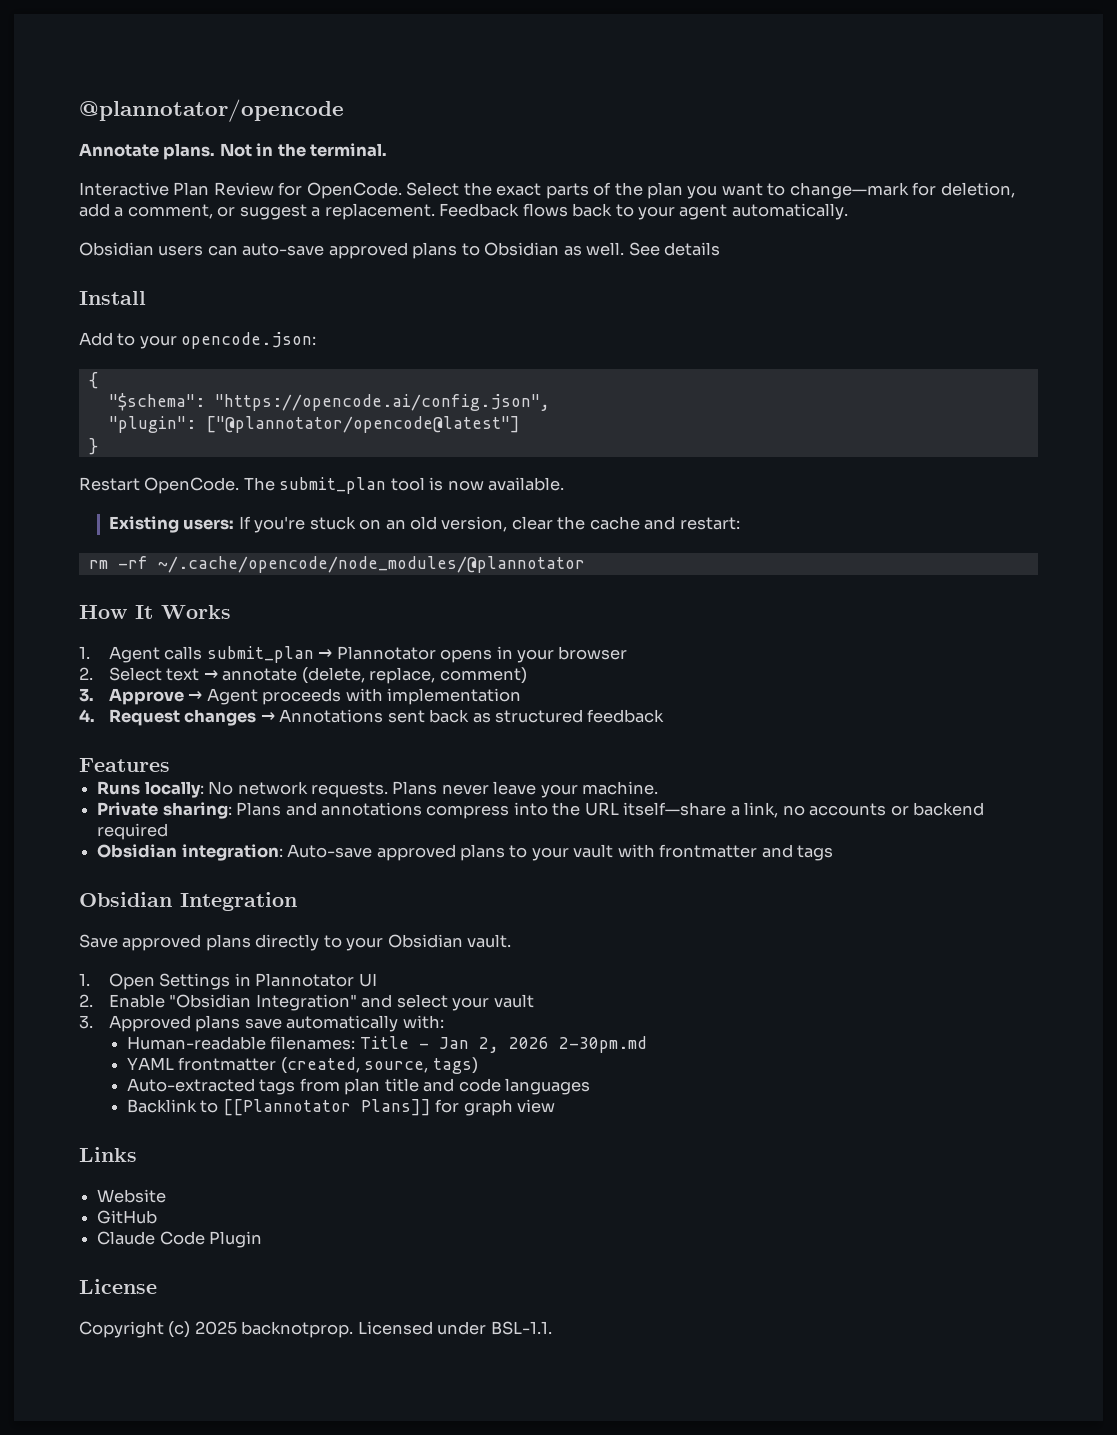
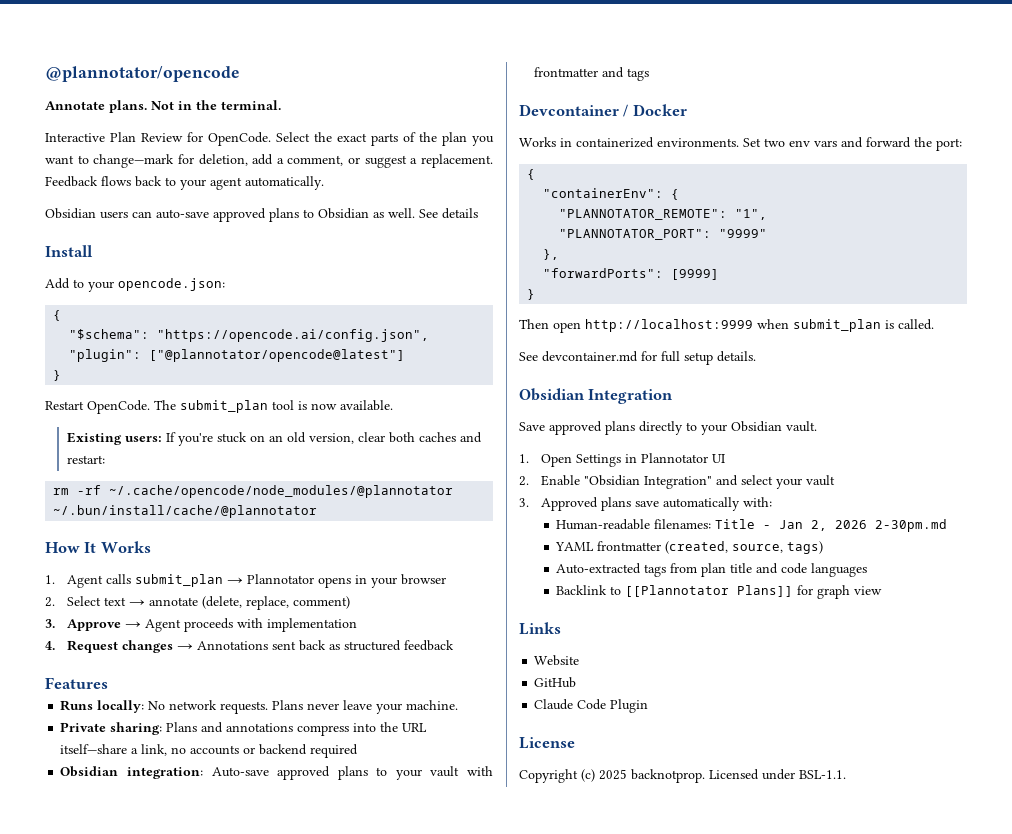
- Existing users: If you're stuck on an old version, clear the cache and restart:
+ Existing users: If you're stuck on an old version, clear both caches and restart:
- rm -rf ~/.cache/opencode/node_modules/@plannotator
+ rm -rf ~/.cache/opencode/node_modules/@plannotator ~/.bun/install/cache/@plannotator
+ Devcontainer / Docker
+ Works in containerized environments. Set two env vars and forward the port:
+ {
+ "containerEnv": {
+ "PLANNOTATOR_REMOTE": "1",
+ "PLANNOTATOR_PORT": "9999"
+ },
+ "forwardPorts": [9999]
+ }
+ Then open http://localhost:9999 when submit_plan is called.
+ See devcontainer.md for full setup details.

